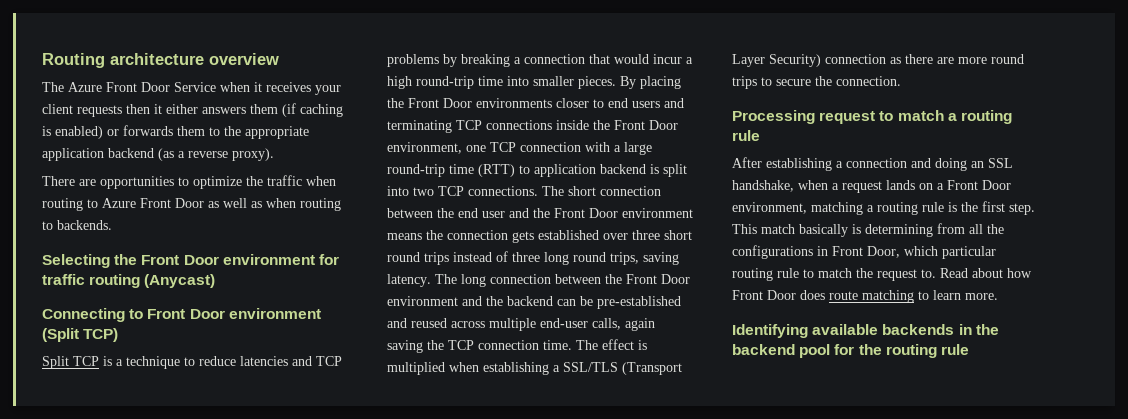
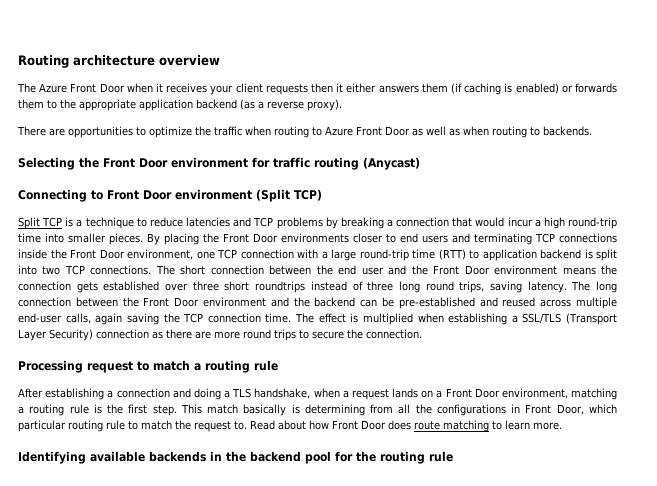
- The Azure Front Door Service when it receives your client requests then it either answers them (if caching is enabled) or forwards them to the appropriate application backend (as a reverse proxy).
+ The Azure Front Door when it receives your client requests then it either answers them (if caching is enabled) or forwards them to the appropriate application backend (as a reverse proxy).
- The short connection between the end user and the Front Door environment means the connection gets established over three short round trips instead of three long round trips, saving latency.
+ The short connection between the end user and the Front Door environment means the connection gets established over three short roundtrips instead of three long round trips, saving latency.
- After establishing a connection and doing an SSL handshake, when a request lands on a Front Door environment, matching a routing rule is the first step.
+ After establishing a connection and doing a TLS handshake, when a request lands on a Front Door environment, matching a routing rule is the first step.

